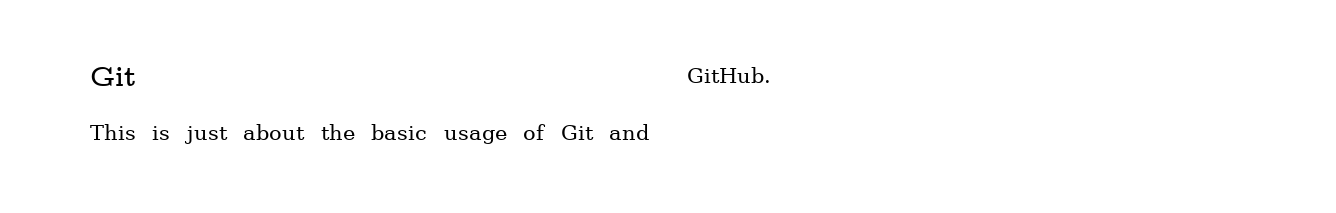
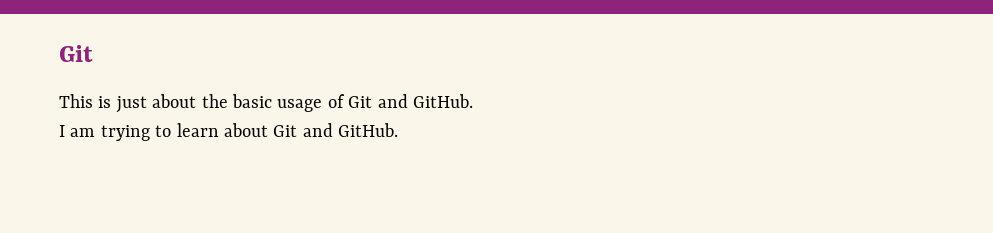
+ I am trying to learn about Git and GitHub.

